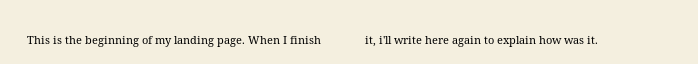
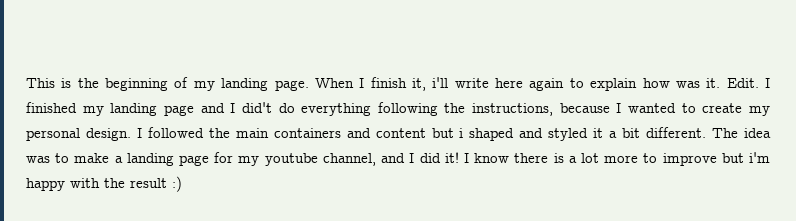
+ Edit. I finished my landing page and I did't do everything following the instructions, because I wanted to create my personal design. I followed the main containers and content but i shaped and styled it a bit different. The idea was to make a landing page for my youtube channel, and I did it! I know there is a lot more to improve but i'm happy with the result :)

